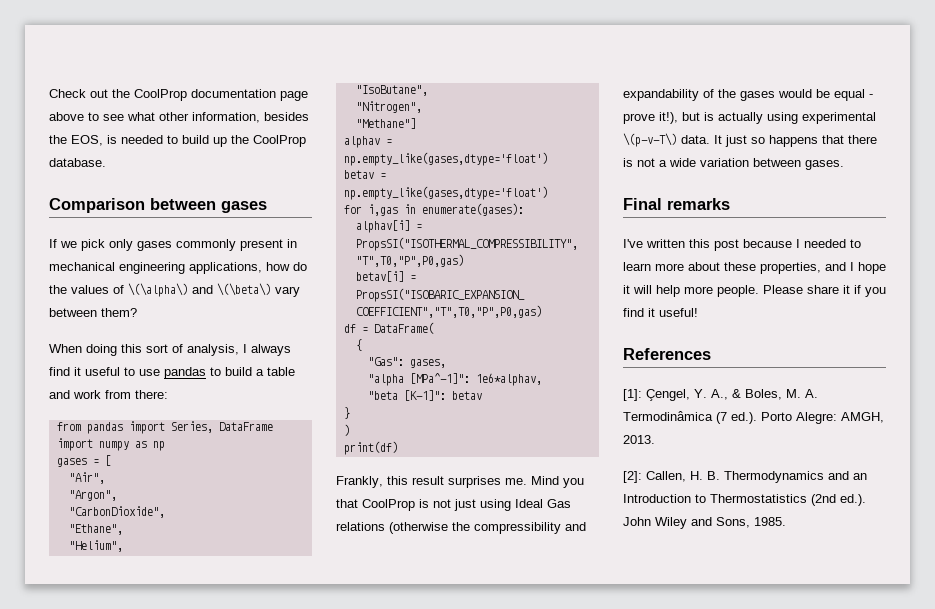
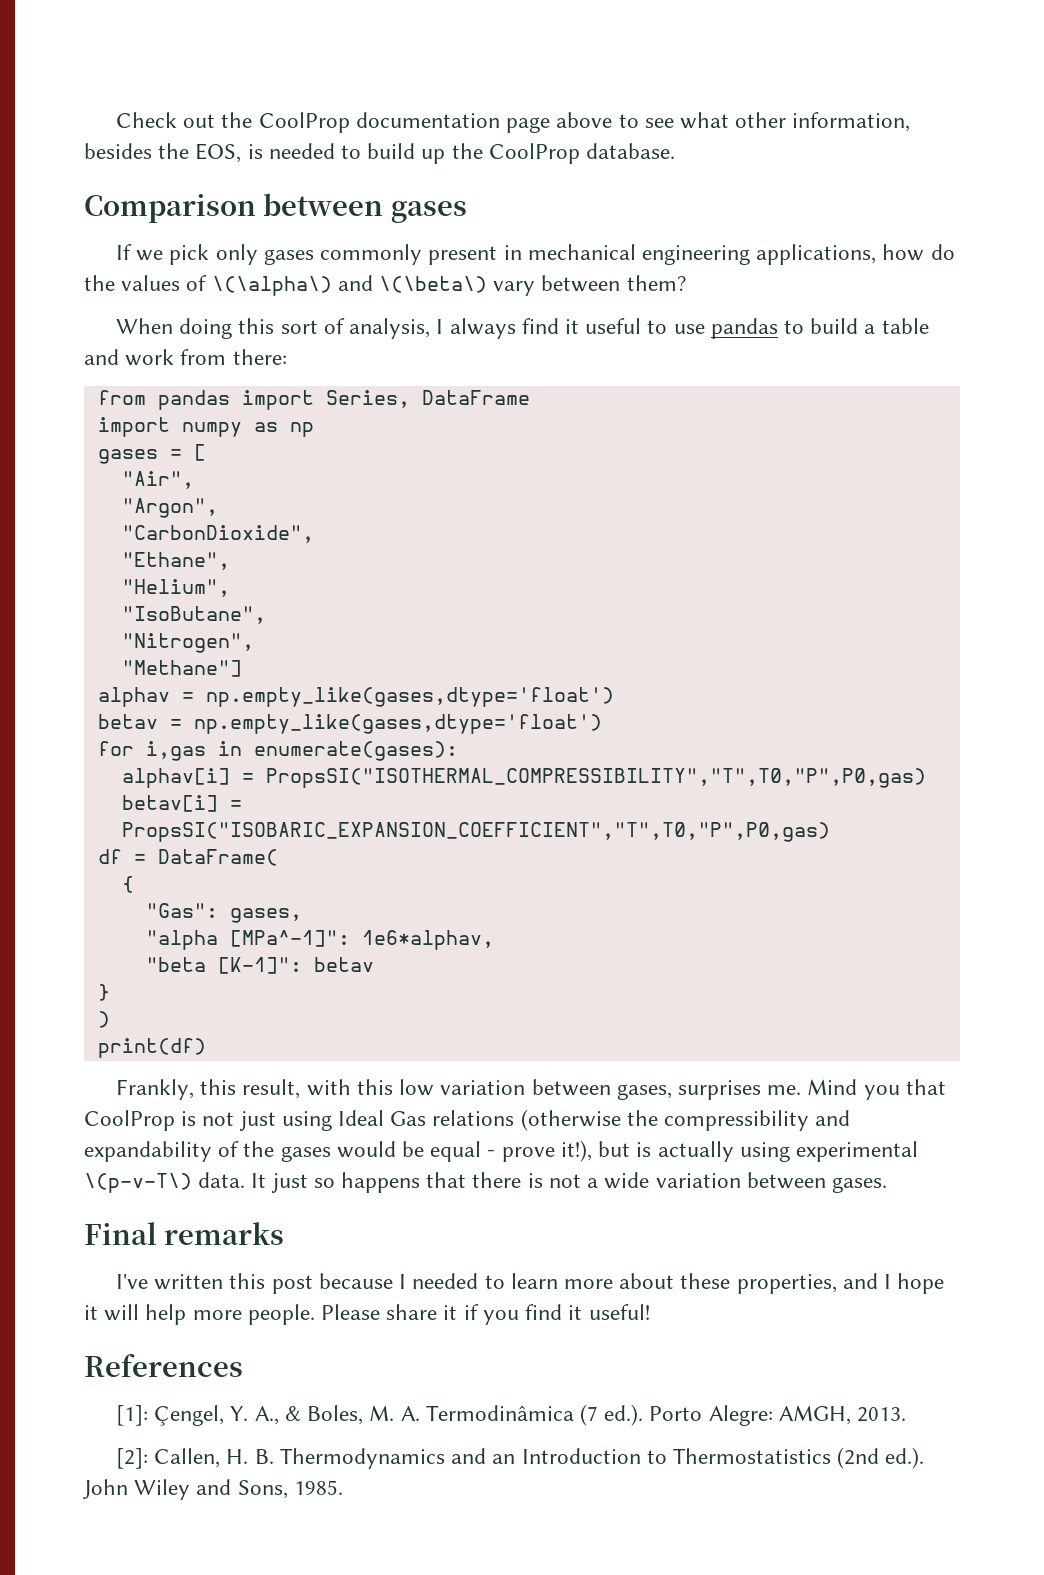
- Frankly, this result surprises me.
+ Frankly, this result, with this low variation between gases, surprises me.

